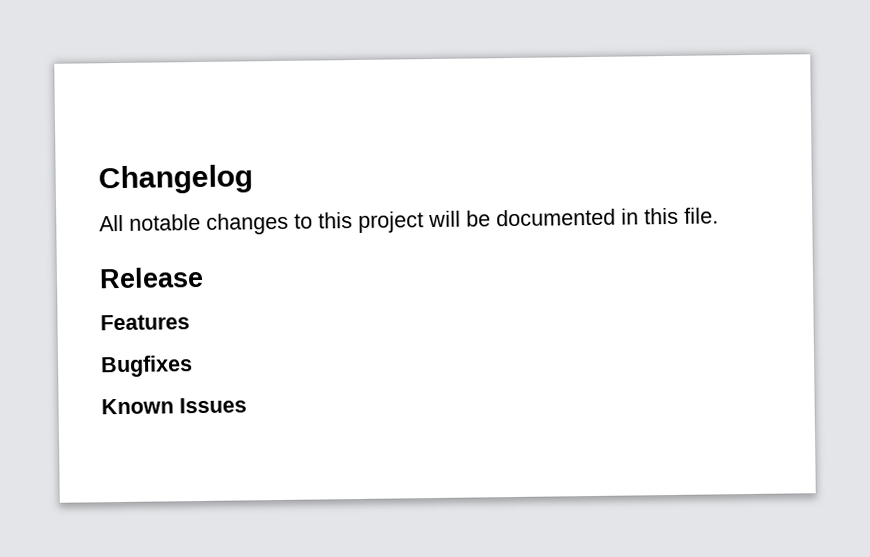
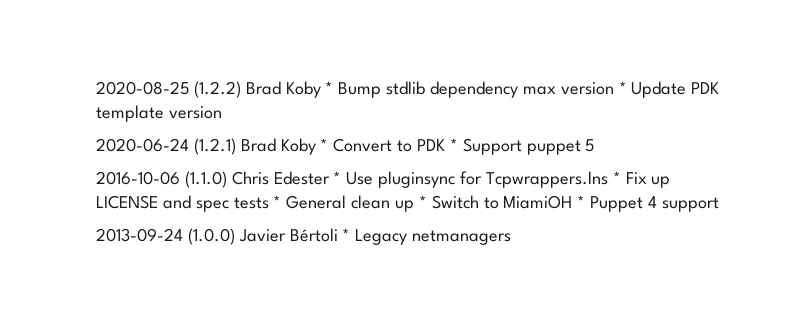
- Changelog
- All notable changes to this project will be documented in this file.
- Release
- Features
- Bugfixes
- Known Issues
+ 2020-08-25 (1.2.2) Brad Koby * Bump stdlib dependency max version * Update PDK template version
+ 2020-06-24 (1.2.1) Brad Koby * Convert to PDK * Support puppet 5
+ 2016-10-06 (1.1.0) Chris Edester * Use pluginsync for Tcpwrappers.lns * Fix up LICENSE and spec tests * General clean up * Switch to MiamiOH * Puppet 4 support
+ 2013-09-24 (1.0.0) Javier Bértoli * Legacy netmanagers

